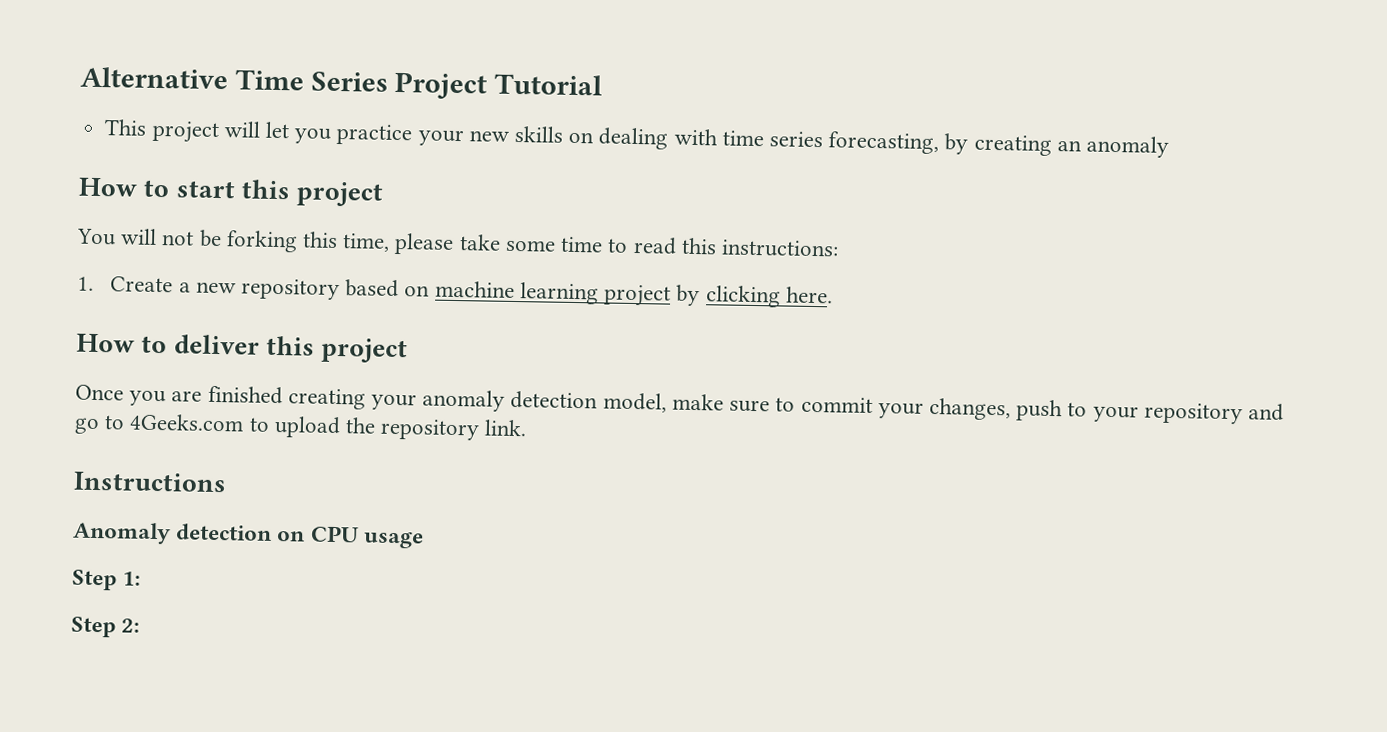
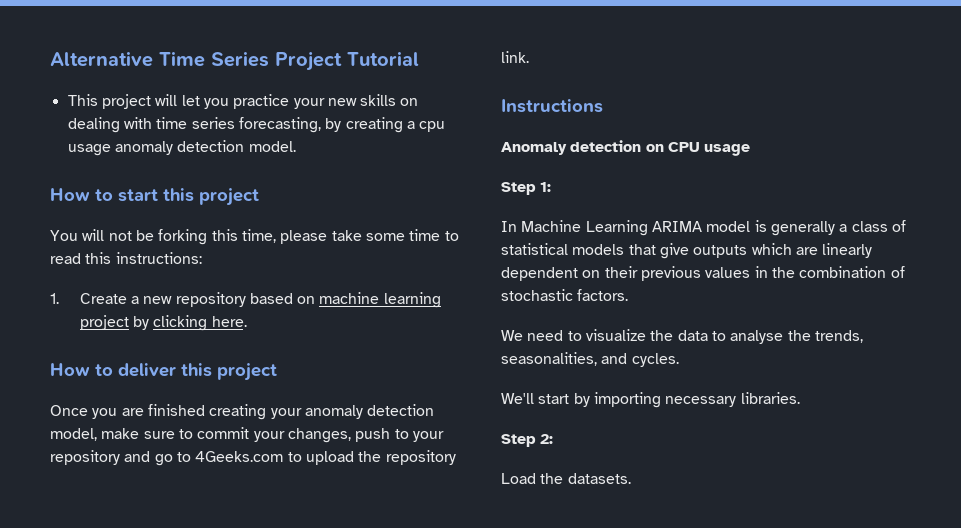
- This project will let you practice your new skills on dealing with time series forecasting, by creating an anomaly
+ This project will let you practice your new skills on dealing with time series forecasting, by creating a cpu usage anomaly detection model.
+ In Machine Learning ARIMA model is generally a class of statistical models that give outputs which are linearly dependent on their previous values in the combination of stochastic factors.
+ We need to visualize the data to analyse the trends, seasonalities, and cycles.
+ We'll start by importing necessary libraries.
+ Load the datasets.

